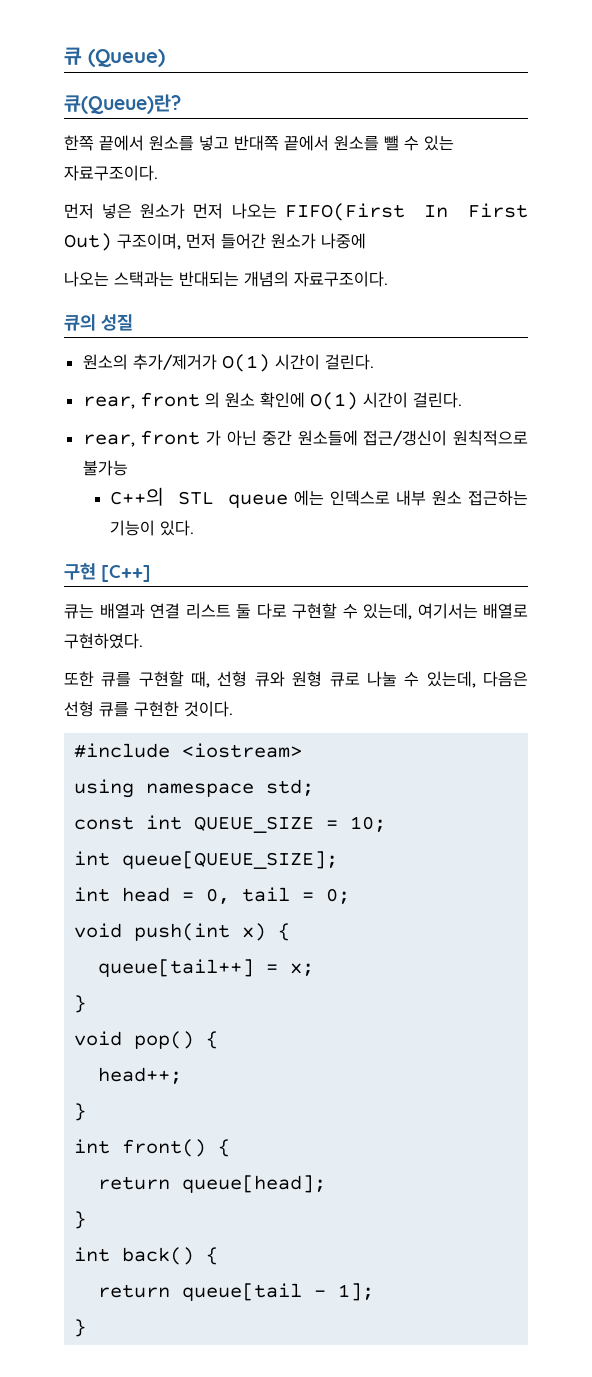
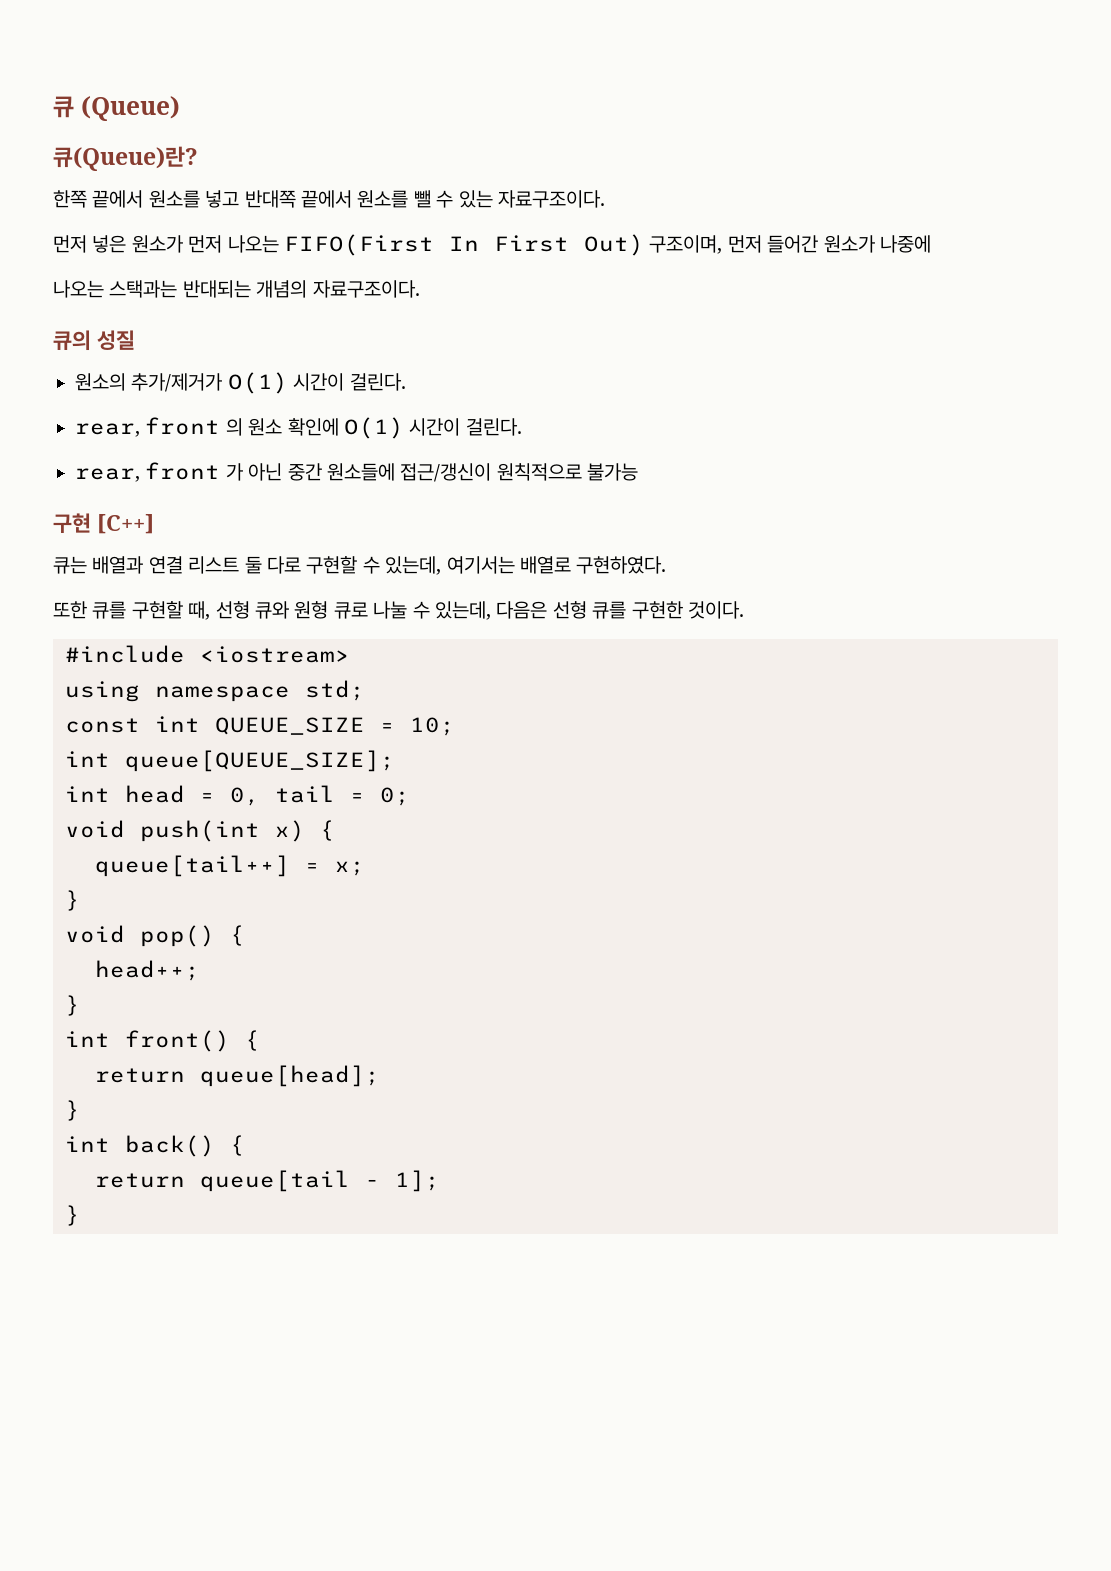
- C++의 STL queue 에는 인덱스로 내부 원소 접근하는 기능이 있다.

